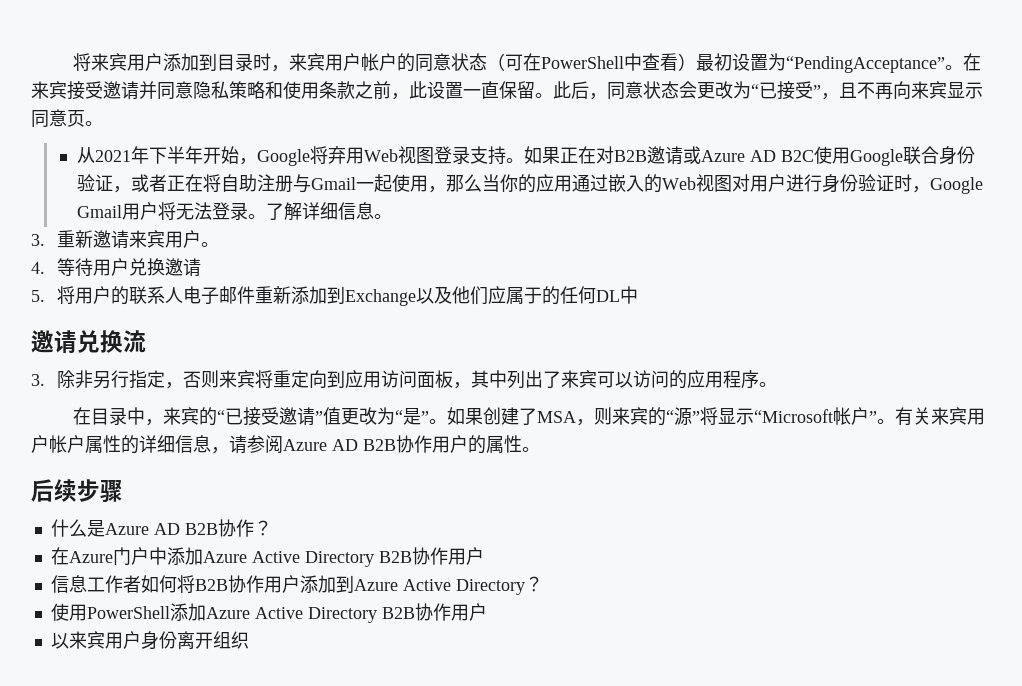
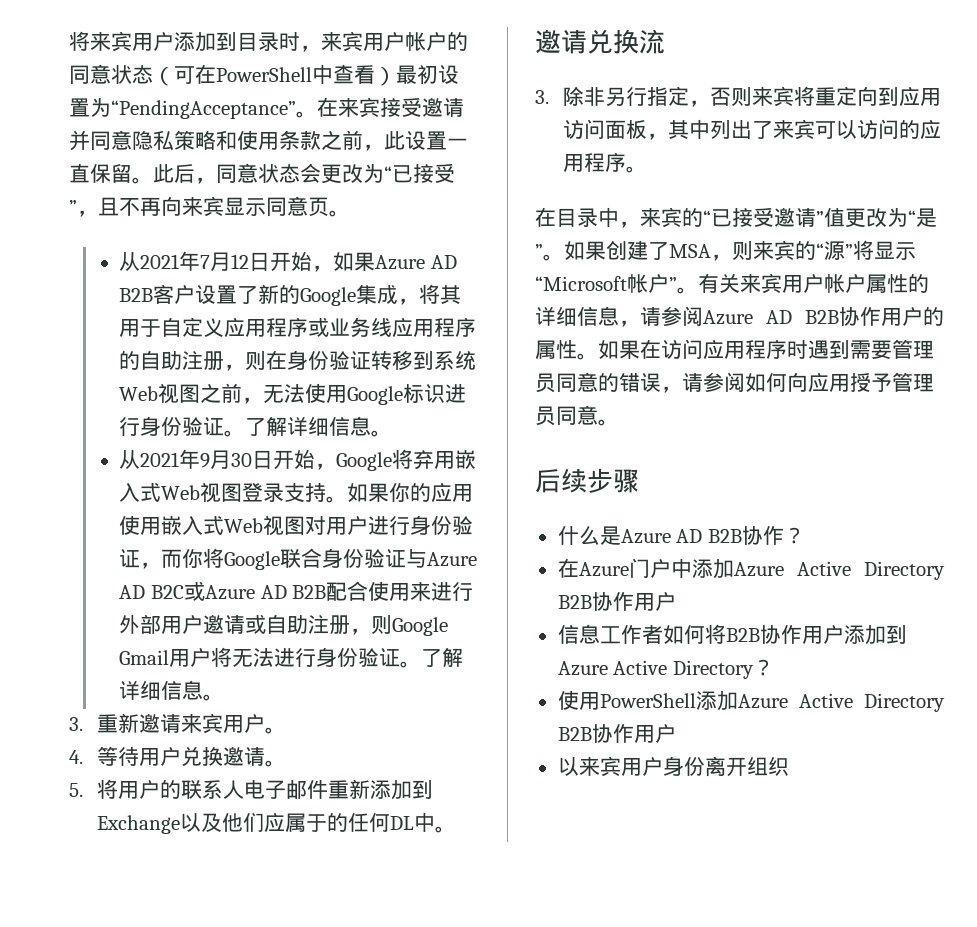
- 从2021年下半年开始，Google将弃用Web视图登录支持。
+ 从2021年7月12日开始，如果Azure AD B2B客户设置了新的Google集成，将其用于自定义应用程序或业务线应用程序的自助注册，则在身份验证转移到系统Web视图之前，无法使用Google标识进行身份验证。了解详细信息。
+ 从2021年9月30日开始，Google将弃用嵌入式Web视图登录支持。
- 如果正在对B2B邀请或Azure AD B2C使用Google联合身份验证，或者正在将自助注册与Gmail一起使用，那么当你的应用通过嵌入的Web视图对用户进行身份验证时，Google Gmail用户将无法登录。
+ 如果你的应用使用嵌入式Web视图对用户进行身份验证，而你将Google联合身份验证与Azure AD B2C或Azure AD B2B配合使用来进行外部用户邀请或自助注册，则Google Gmail用户将无法进行身份验证。
- 4.等待用户兑换邀请
+ 4.等待用户兑换邀请。
- 5.将用户的联系人电子邮件重新添加到Exchange以及他们应属于的任何DL中
+ 5.将用户的联系人电子邮件重新添加到Exchange以及他们应属于的任何DL中。
+ 如果在访问应用程序时遇到需要管理员同意的错误，请参阅如何向应用授予管理员同意。

